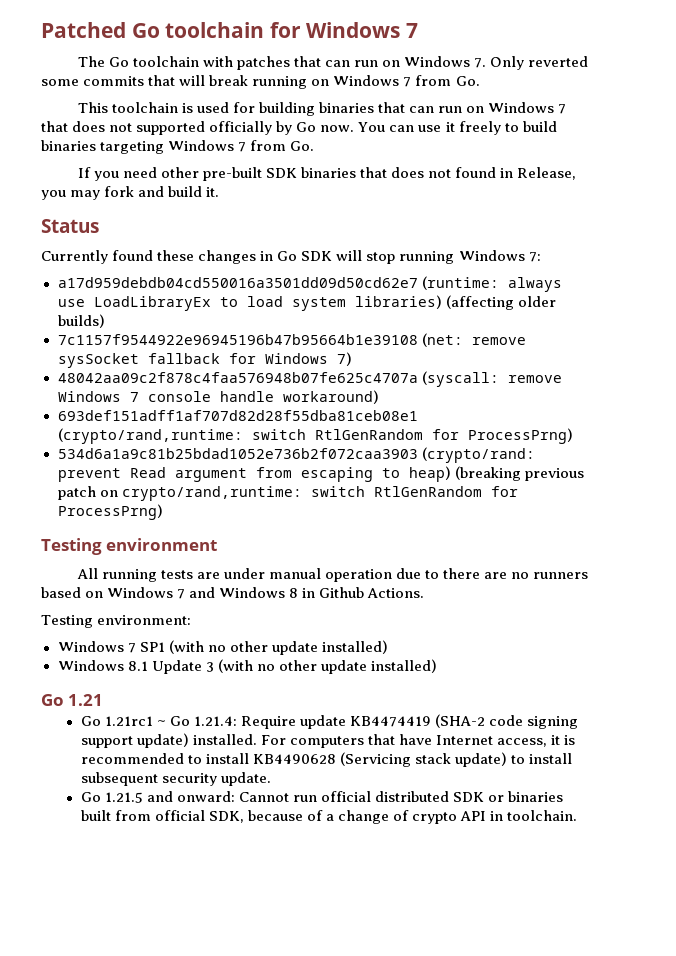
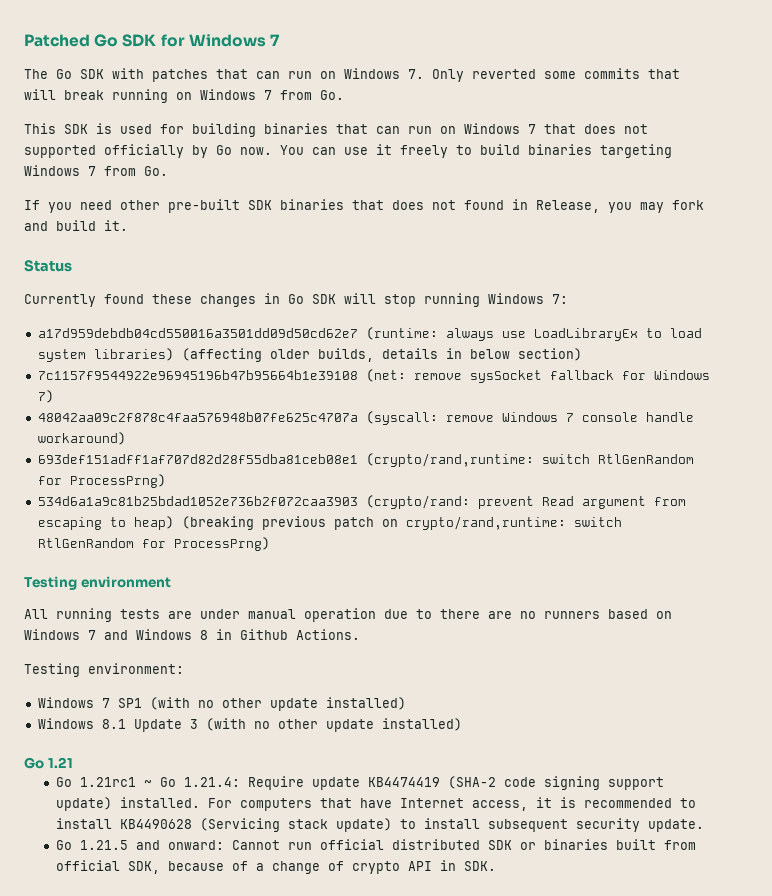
- Patched Go toolchain for Windows 7
+ Patched Go SDK for Windows 7
- The Go toolchain with patches that can run on Windows 7. Only reverted some commits that will break running on Windows 7 from Go.
+ The Go SDK with patches that can run on Windows 7. Only reverted some commits that will break running on Windows 7 from Go.
- This toolchain is used for building binaries that can run on Windows 7 that does not supported officially by Go now.
+ This SDK is used for building binaries that can run on Windows 7 that does not supported officially by Go now.
- a17d959debdb04cd550016a3501dd09d50cd62e7 (runtime: always use LoadLibraryEx to load system libraries) (affecting older builds)
+ a17d959debdb04cd550016a3501dd09d50cd62e7 (runtime: always use LoadLibraryEx to load system libraries) (affecting older builds, details in below section)
- Go 1.21.5 and onward: Cannot run official distributed SDK or binaries built from official SDK, because of a change of crypto API in toolchain.
+ Go 1.21.5 and onward: Cannot run official distributed SDK or binaries built from official SDK, because of a change of crypto API in SDK.

